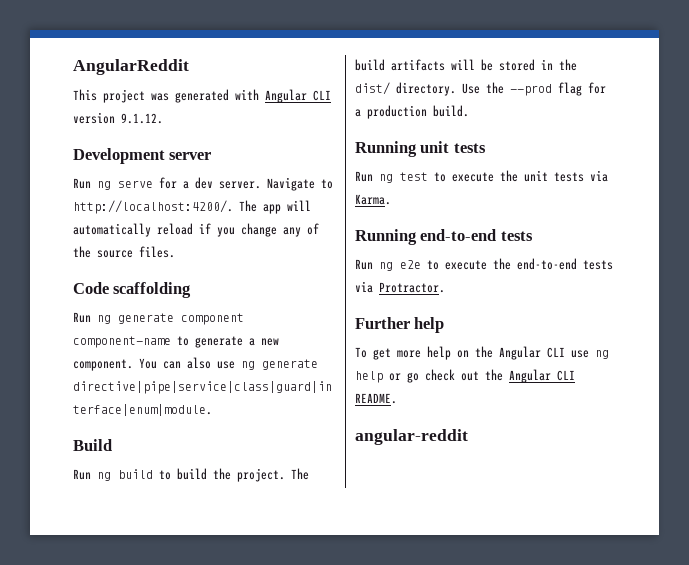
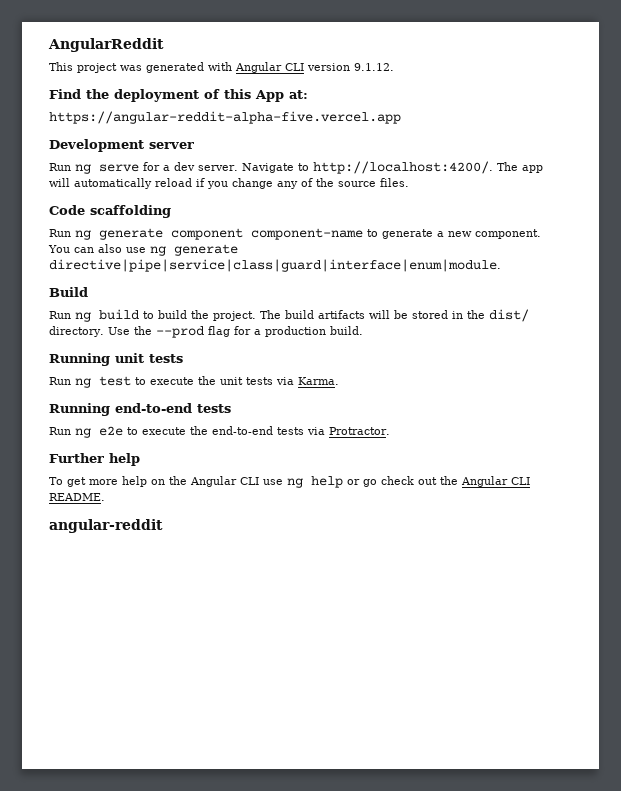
+ Find the deployment of this App at:
+ https://angular-reddit-alpha-five.vercel.app

